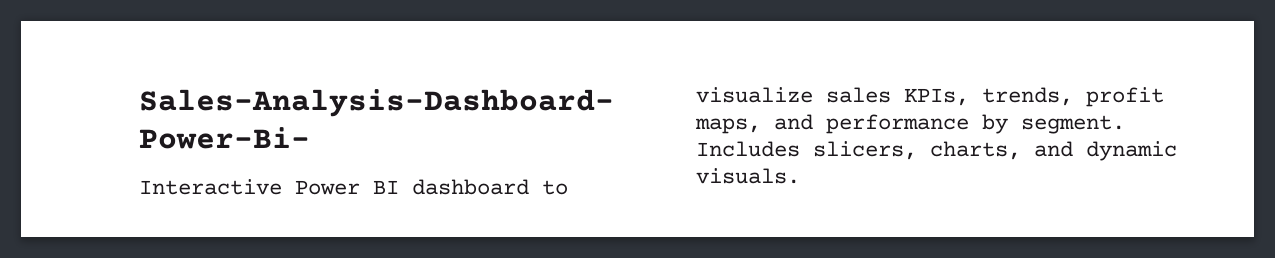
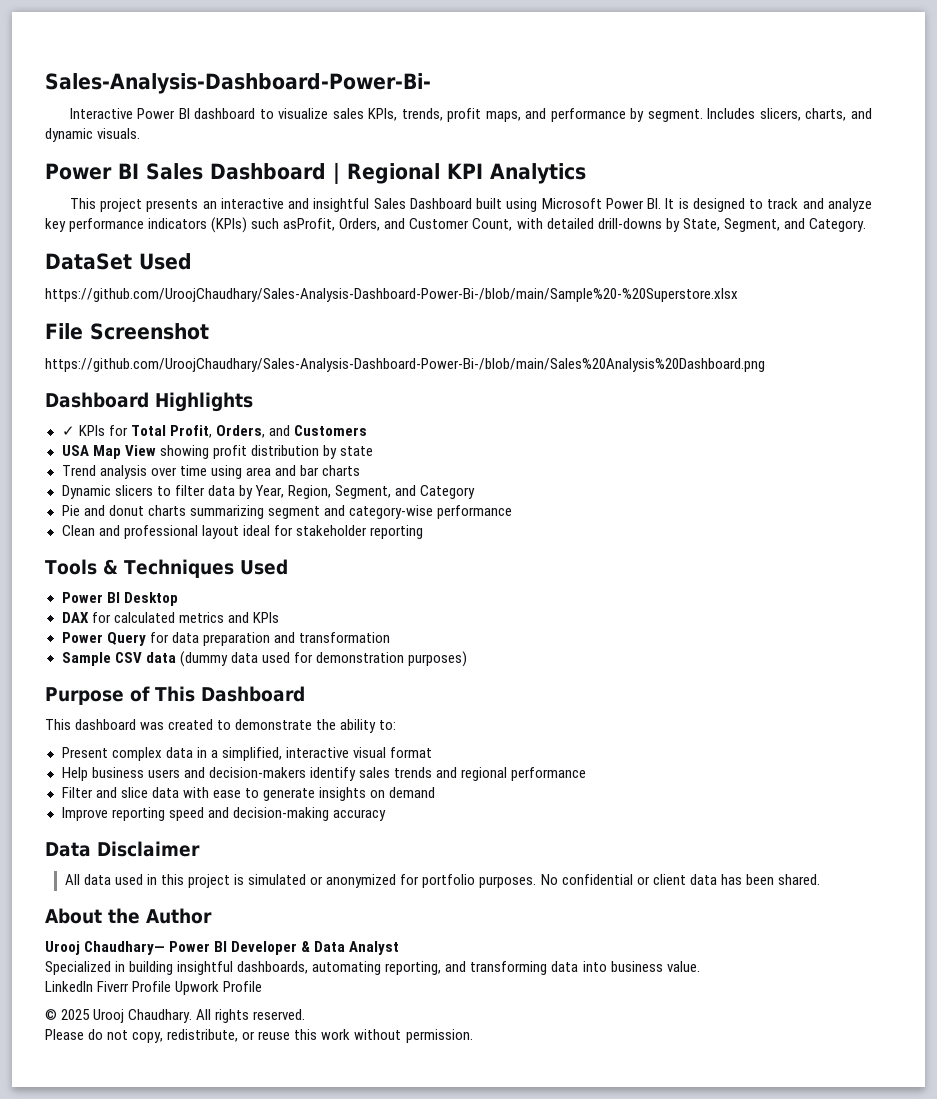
+ Power BI Sales Dashboard | Regional KPI Analytics
+ This project presents an interactive and insightful Sales Dashboard built using Microsoft Power BI. It is designed to track and analyze key performance indicators (KPIs) such asProfit, Orders, and Customer Count, with detailed drill-downs by State, Segment, and Category.
+ DataSet Used
+ https://github.com/UroojChaudhary/Sales-Analysis-Dashboard-Power-Bi-/blob/main/Sample%20-%20Superstore.xlsx
+ File Screenshot
+ https://github.com/UroojChaudhary/Sales-Analysis-Dashboard-Power-Bi-/blob/main/Sales%20Analysis%20Dashboard.png
+ Dashboard Highlights
+ ✓ KPIs for Total Profit, Orders, and Customers
+ USA Map View showing profit distribution by state
+ Trend analysis over time using area and bar charts
+ Dynamic slicers to filter data by Year, Region, Segment, and Category
+ Pie and donut charts summarizing segment and category-wise performance
+ Clean and professional layout ideal for stakeholder reporting
+ Tools & Techniques Used
+ Power BI Desktop
+ DAX for calculated metrics and KPIs
+ Power Query for data preparation and transformation
+ Sample CSV data (dummy data used for demonstration purposes)
+ Purpose of This Dashboard
+ This dashboard was created to demonstrate the ability to:
+ Present complex data in a simplified, interactive visual format
+ Help business users and decision-makers identify sales trends and regional performance
+ Filter and slice data with ease to generate insights on demand
+ Improve reporting speed and decision-making accuracy
+ Data Disclaimer
+ All data used in this project is simulated or anonymized for portfolio purposes. No confidential or client data has been shared.
+ About the Author
+ Urooj Chaudhary— Power BI Developer & Data Analyst
+ Specialized in building insightful dashboards, automating reporting, and transforming data into business value.
+ LinkedIn Fiverr Profile Upwork Profile
+ © 2025 Urooj Chaudhary. All rights reserved.
+ Please do not copy, redistribute, or reuse this work without permission.

